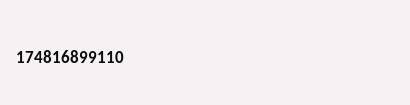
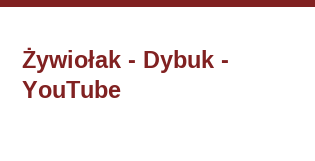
- 174816899110
+ Żywiołak - Dybuk - YouTube

